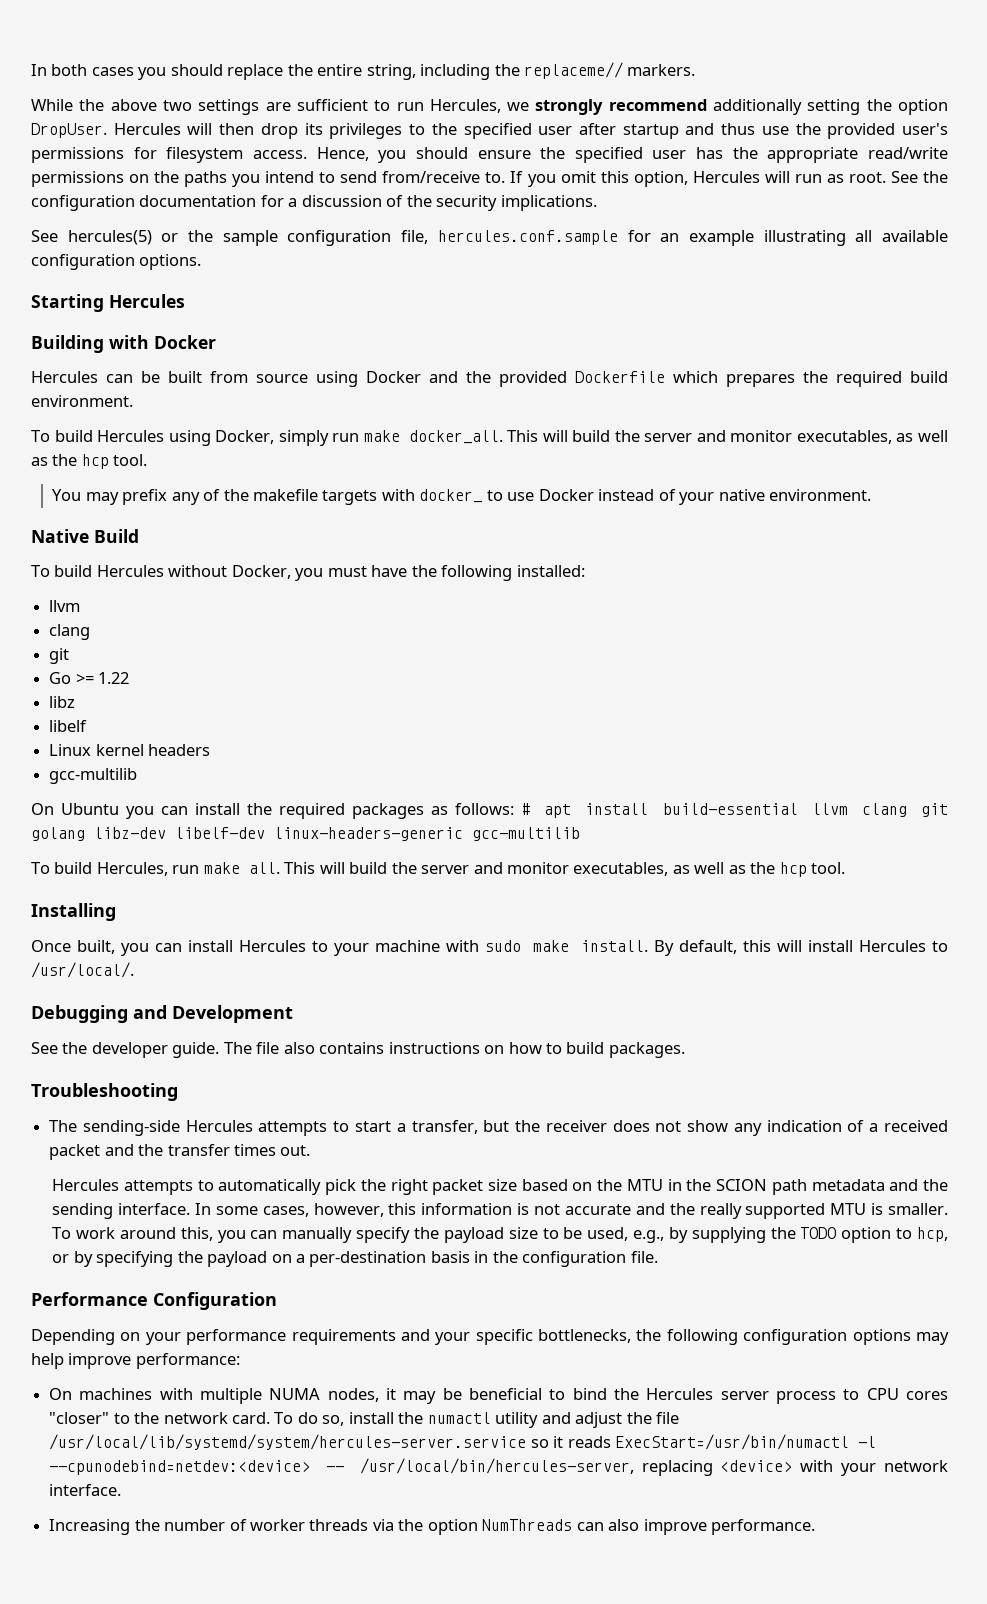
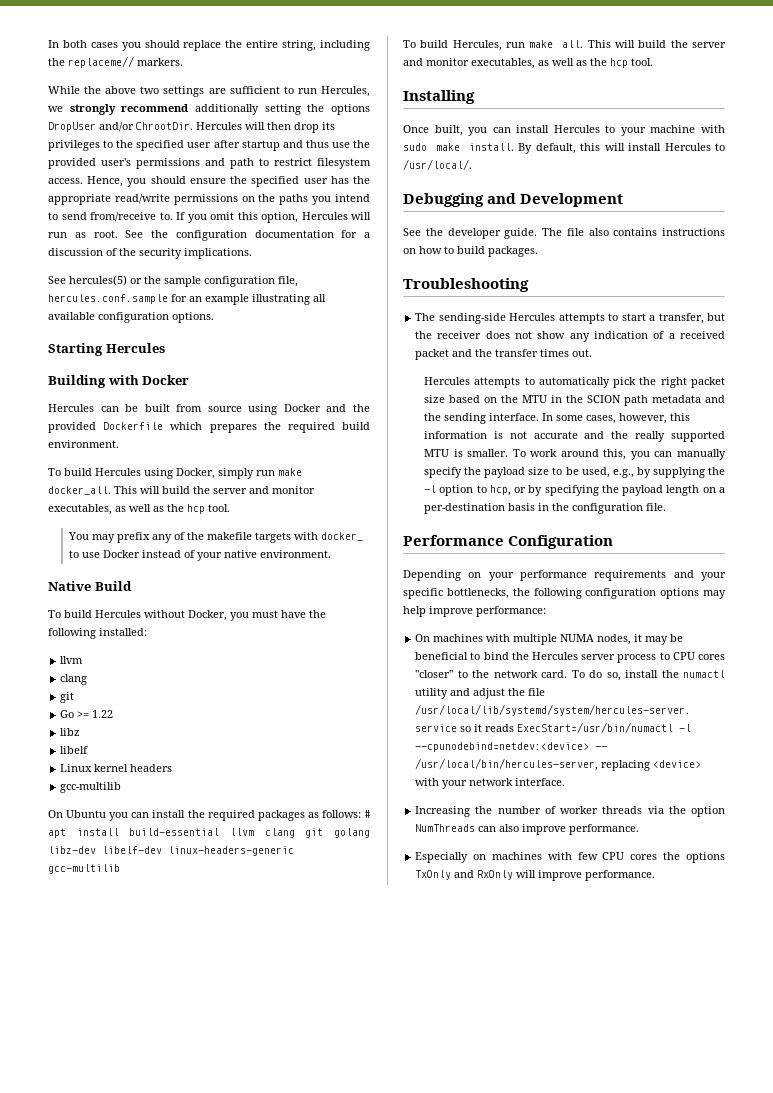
- While the above two settings are sufficient to run Hercules, we strongly recommend additionally setting the option DropUser.
+ While the above two settings are sufficient to run Hercules, we strongly recommend additionally setting the options DropUser and/or ChrootDir.
- Hercules will then drop its privileges to the specified user after startup and thus use the provided user's permissions for filesystem access.
+ Hercules will then drop its privileges to the specified user after startup and thus use the provided user's permissions and path to restrict filesystem access.
- To work around this, you can manually specify the payload size to be used, e.g., by supplying the TODO option to hcp, or by specifying the payload on a per-destination basis in the configuration file.
+ To work around this, you can manually specify the payload size to be used, e.g., by supplying the -l option to hcp, or by specifying the payload length on a per-destination basis in the configuration file.
+ Especially on machines with few CPU cores the options TxOnly and RxOnly will improve performance.

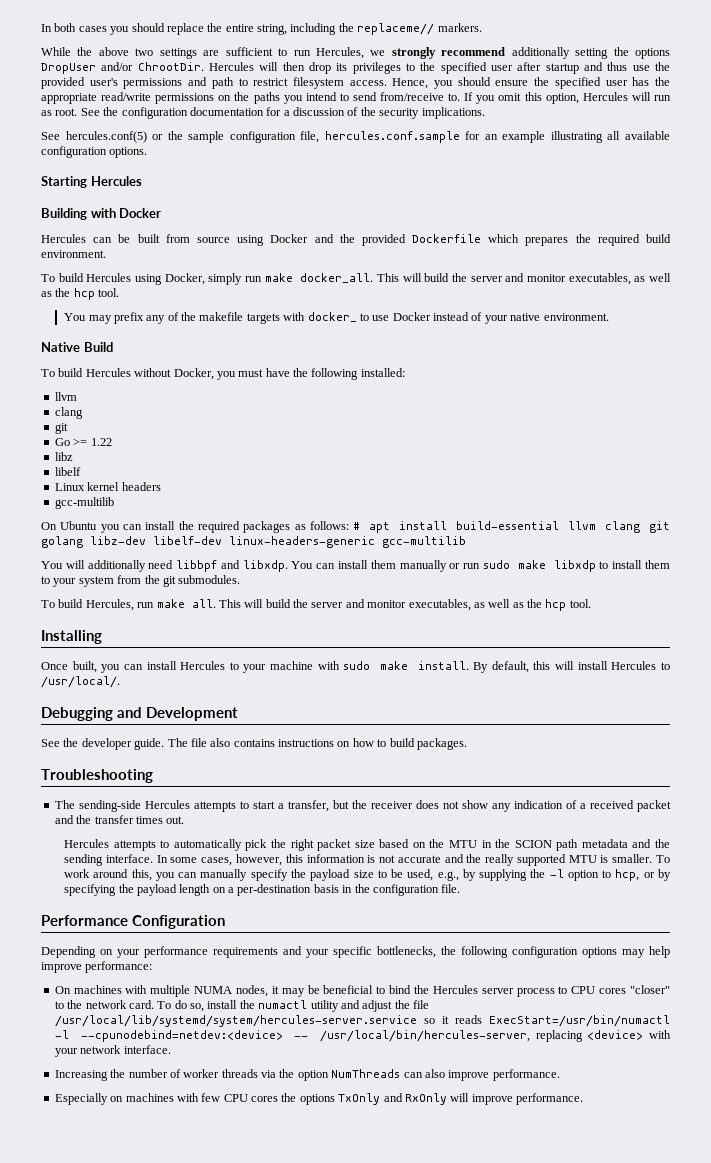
- See hercules(5) or the sample configuration file, hercules.conf.sample for an example illustrating all available configuration options.
+ See hercules.conf(5) or the sample configuration file, hercules.conf.sample for an example illustrating all available configuration options.
+ You will additionally need libbpf and libxdp. You can install them manually or run sudo make libxdp to install them to your system from the git submodules.

